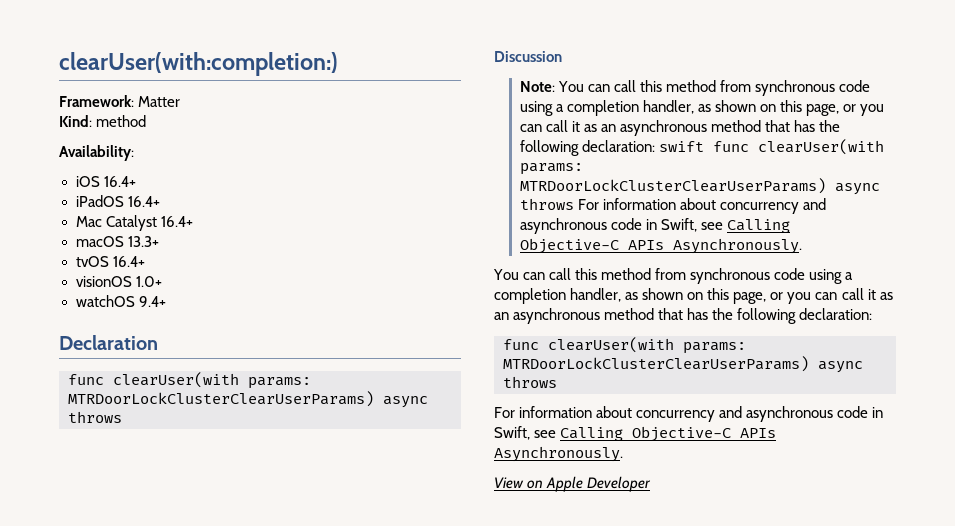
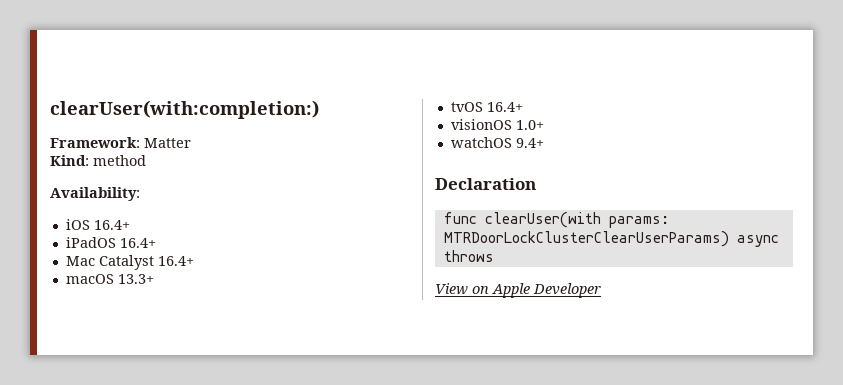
- Discussion
- Note: You can call this method from synchronous code using a completion handler, as shown on this page, or you can call it as an asynchronous method that has the following declaration: swift func clearUser(with params: MTRDoorLockClusterClearUserParams) async throws For information about concurrency and asynchronous code in Swift, see Calling Objective-C APIs Asynchronously.
- You can call this method from synchronous code using a completion handler, as shown on this page, or you can call it as an asynchronous method that has the following declaration:
- func clearUser(with params: MTRDoorLockClusterClearUserParams) async throws
- For information about concurrency and asynchronous code in Swift, see Calling Objective-C APIs Asynchronously.

